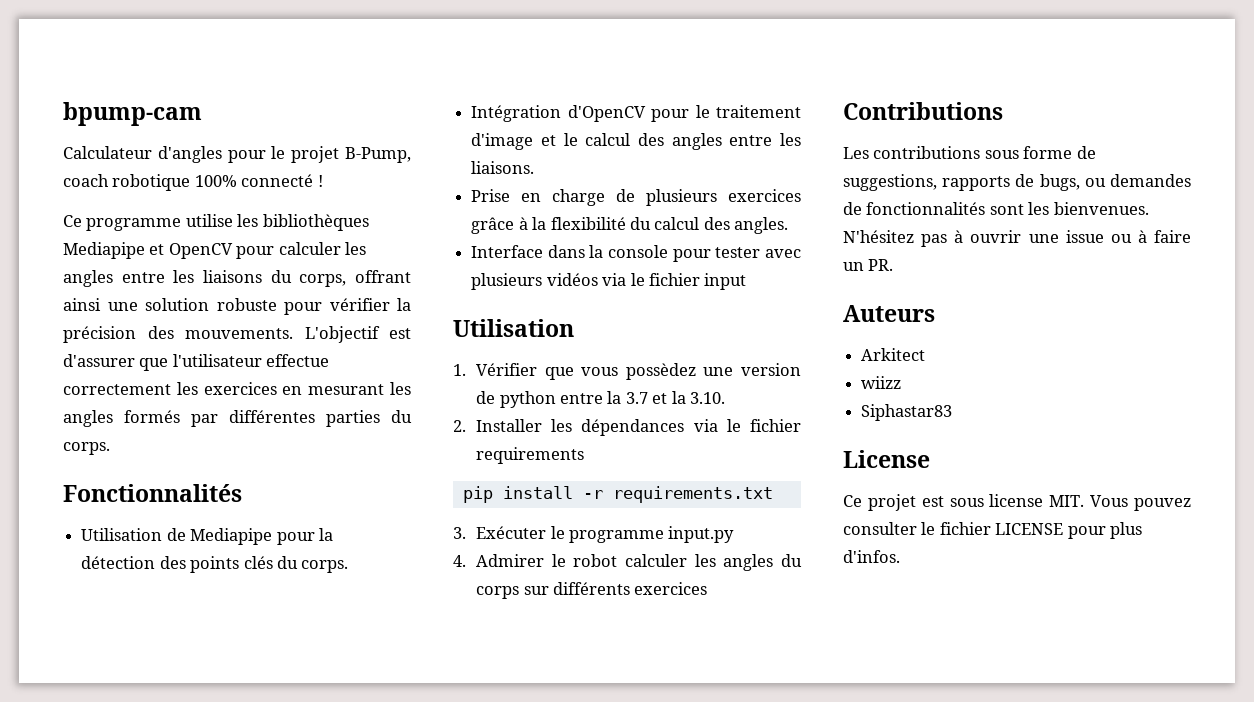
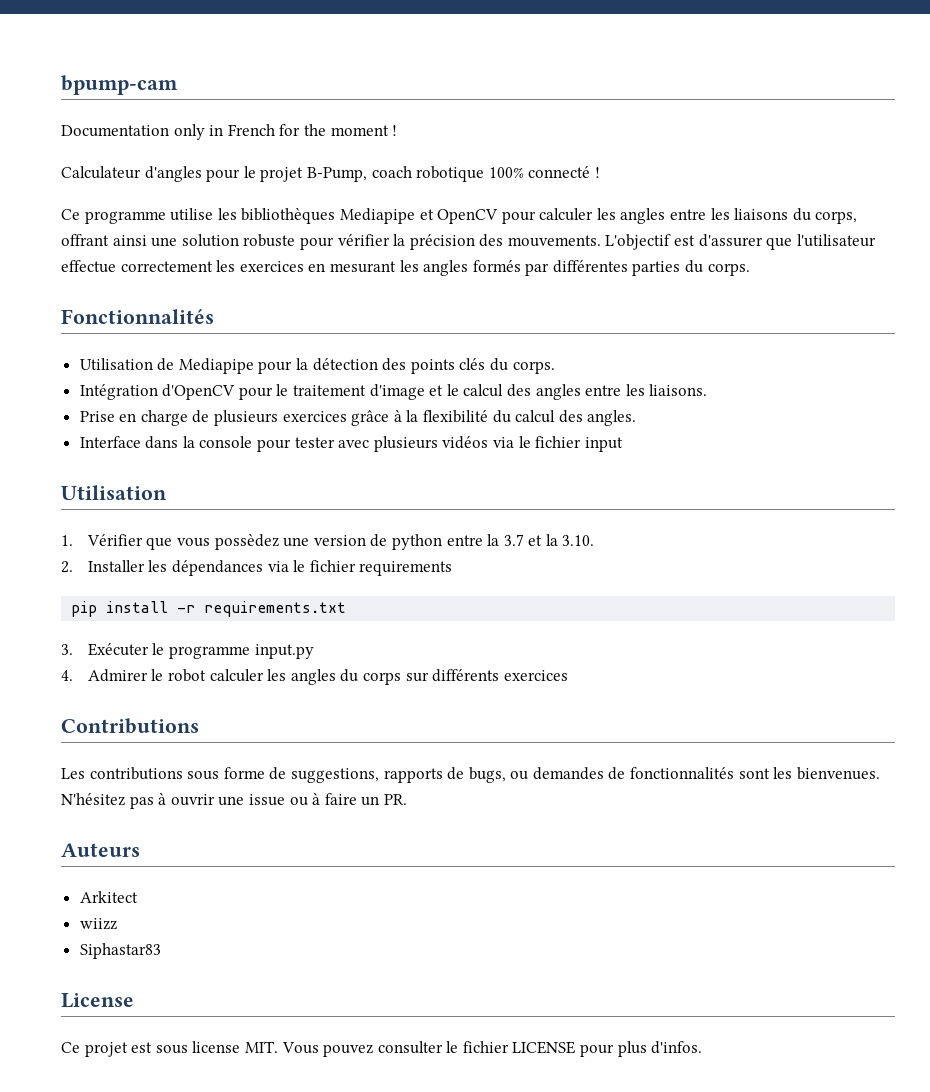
+ Documentation only in French for the moment !

